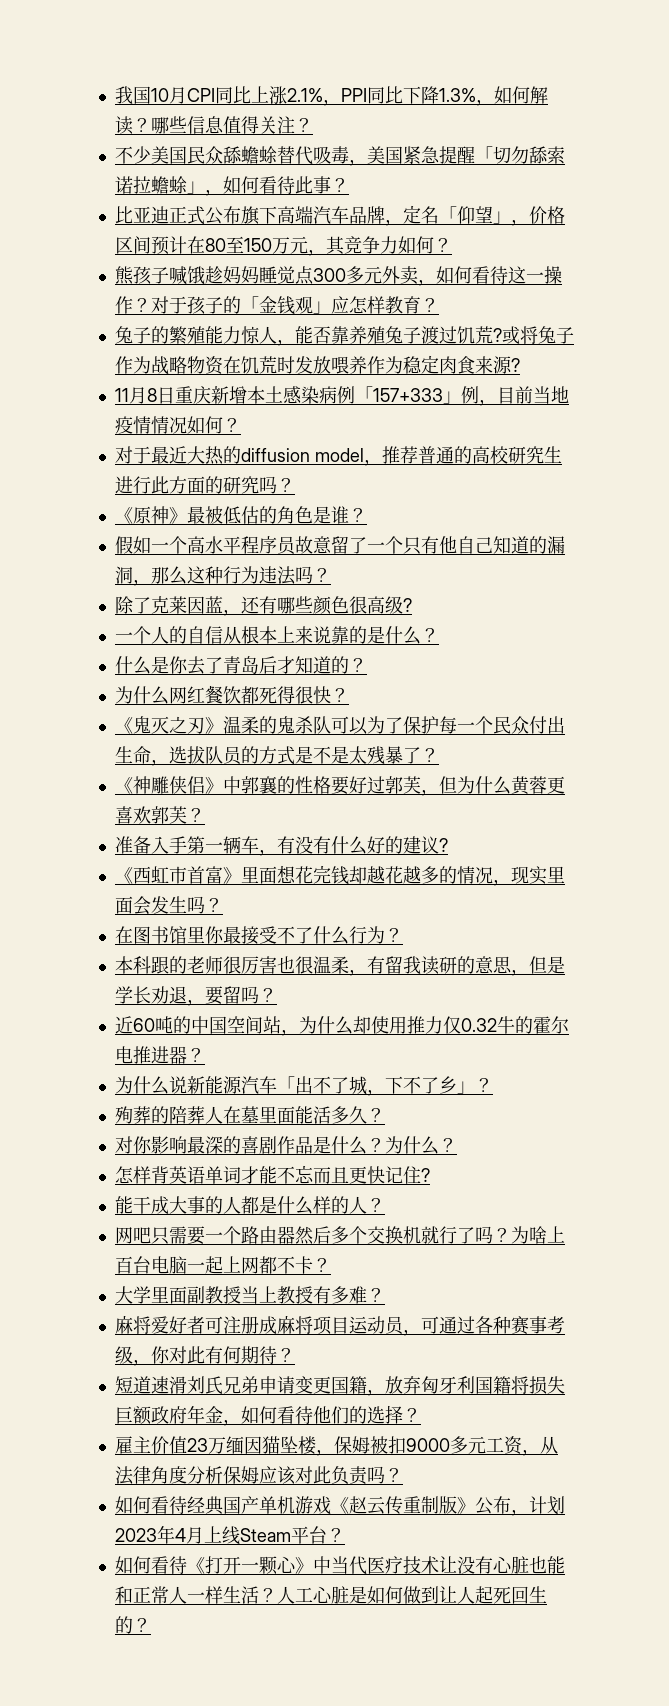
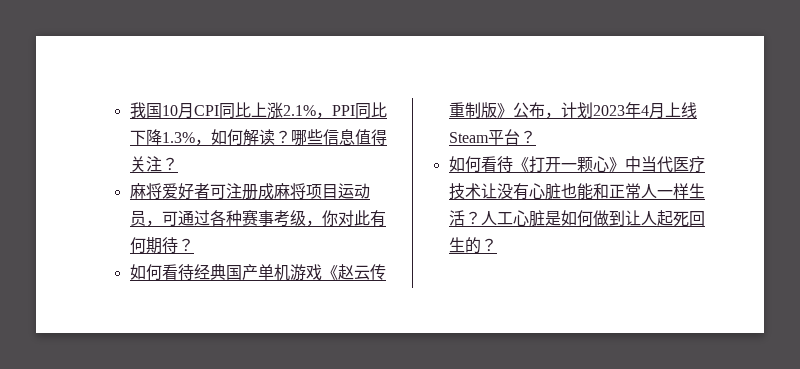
- 不少美国民众舔蟾蜍替代吸毒，美国紧急提醒「切勿舔索诺拉蟾蜍」，如何看待此事？
- 比亚迪正式公布旗下高端汽车品牌，定名「仰望」，价格区间预计在80至150万元，其竞争力如何？
- 熊孩子喊饿趁妈妈睡觉点300多元外卖，如何看待这一操作？对于孩子的「金钱观」应怎样教育？
- 兔子的繁殖能力惊人，能否靠养殖兔子渡过饥荒?或将兔子作为战略物资在饥荒时发放喂养作为稳定肉食来源?
- 11月8日重庆新增本土感染病例「157+333」例，目前当地疫情情况如何？
- 对于最近大热的diffusion model，推荐普通的高校研究生进行此方面的研究吗？
- 《原神》最被低估的角色是谁？
- 假如一个高水平程序员故意留了一个只有他自己知道的漏洞，那么这种行为违法吗？
- 除了克莱因蓝，还有哪些颜色很高级?
- 一个人的自信从根本上来说靠的是什么？
- 什么是你去了青岛后才知道的？
- 为什么网红餐饮都死得很快？
- 《鬼灭之刃》温柔的鬼杀队可以为了保护每一个民众付出生命，选拔队员的方式是不是太残暴了？
- 《神雕侠侣》中郭襄的性格要好过郭芙，但为什么黄蓉更喜欢郭芙？
- 准备入手第一辆车，有没有什么好的建议?
- 《西虹市首富》里面想花完钱却越花越多的情况，现实里面会发生吗？
- 在图书馆里你最接受不了什么行为？
- 本科跟的老师很厉害也很温柔，有留我读研的意思，但是学长劝退，要留吗？
- 近60吨的中国空间站，为什么却使用推力仅0.32牛的霍尔电推进器？
- 为什么说新能源汽车「出不了城，下不了乡」？
- 殉葬的陪葬人在墓里面能活多久？
- 对你影响最深的喜剧作品是什么？为什么？
- 怎样背英语单词才能不忘而且更快记住?
- 能干成大事的人都是什么样的人？
- 网吧只需要一个路由器然后多个交换机就行了吗？为啥上百台电脑一起上网都不卡？
- 大学里面副教授当上教授有多难？
- 短道速滑刘氏兄弟申请变更国籍，放弃匈牙利国籍将损失巨额政府年金，如何看待他们的选择？
- 雇主价值23万缅因猫坠楼，保姆被扣9000多元工资，从法律角度分析保姆应该对此负责吗？

